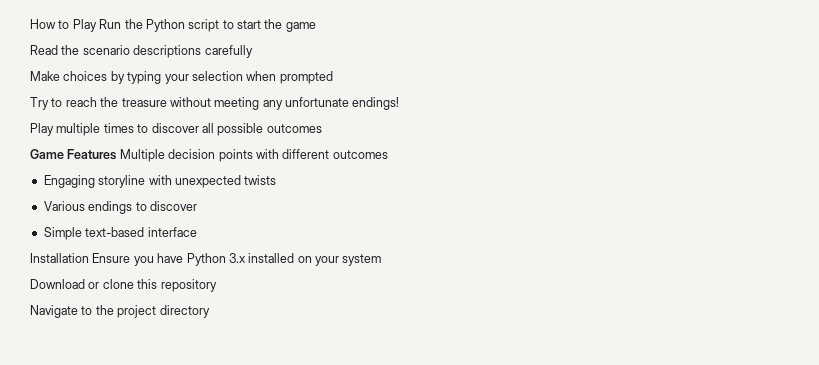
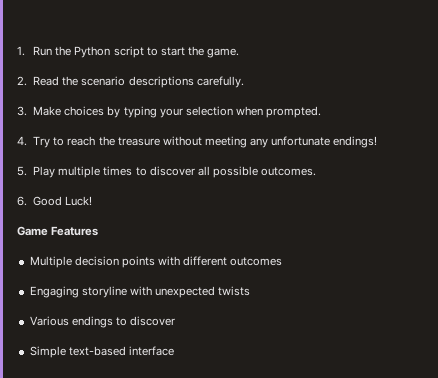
- How to Play Run the Python script to start the game
- Read the scenario descriptions carefully
- Make choices by typing your selection when prompted
- Try to reach the treasure without meeting any unfortunate endings!
+ 1. Run the Python script to start the game.
+ 2. Read the scenario descriptions carefully.
+ 3. Make choices by typing your selection when prompted.
+ 4. Try to reach the treasure without meeting any unfortunate endings!
- Play multiple times to discover all possible outcomes
+ 5. Play multiple times to discover all possible outcomes.
+ 6. Good Luck!
- Game Features Multiple decision points with different outcomes
+ Game Features
+ Multiple decision points with different outcomes
- Installation Ensure you have Python 3.x installed on your system
- Download or clone this repository
- Navigate to the project directory

